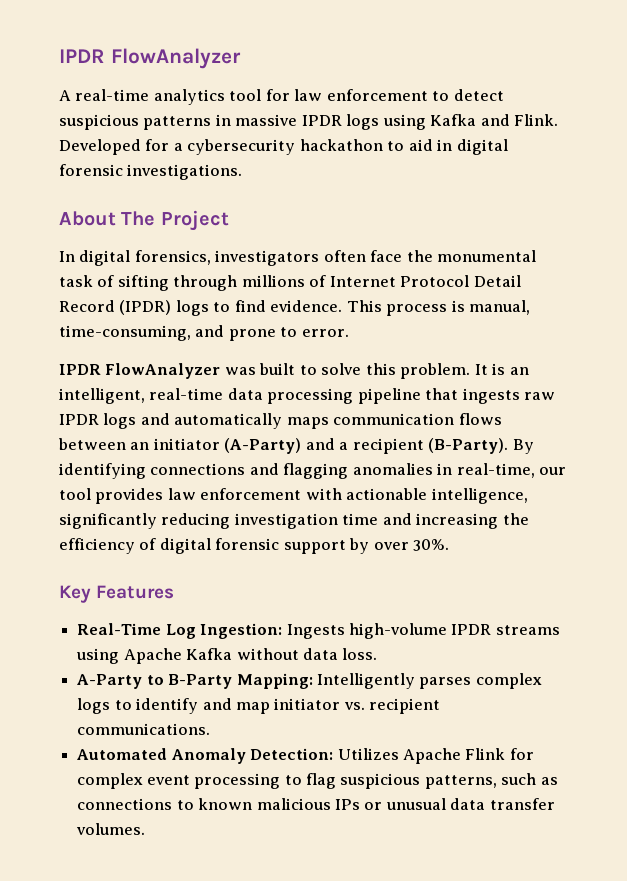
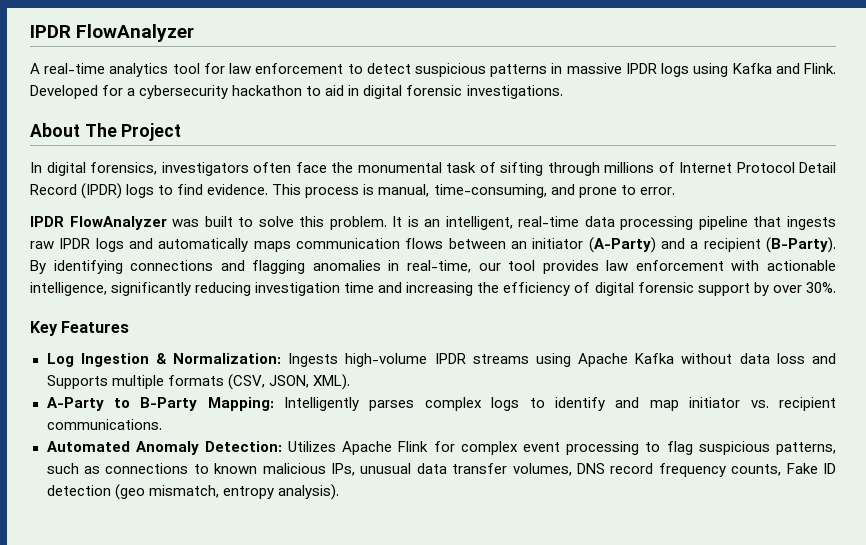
- Real-Time Log Ingestion: Ingests high-volume IPDR streams using Apache Kafka without data loss.
+ Log Ingestion & Normalization: Ingests high-volume IPDR streams using Apache Kafka without data loss and Supports multiple formats (CSV, JSON, XML).
- Automated Anomaly Detection: Utilizes Apache Flink for complex event processing to flag suspicious patterns, such as connections to known malicious IPs or unusual data transfer volumes.
+ Automated Anomaly Detection: Utilizes Apache Flink for complex event processing to flag suspicious patterns, such as connections to known malicious IPs, unusual data transfer volumes, DNS record frequency counts, Fake ID detection (geo mismatch, entropy analysis).

